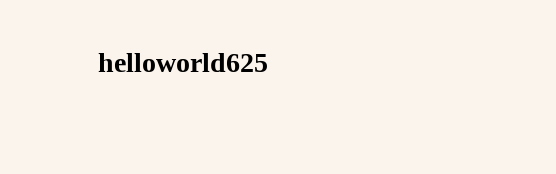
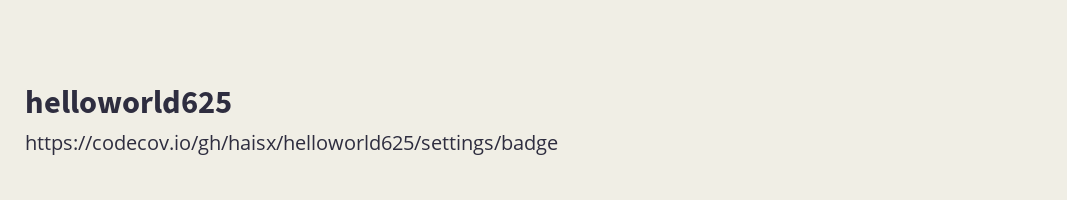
+ https://codecov.io/gh/haisx/helloworld625/settings/badge

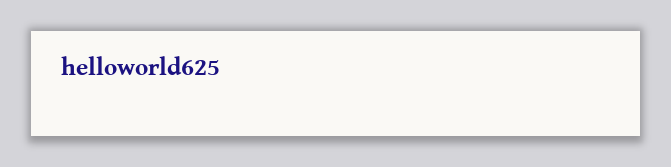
- https://codecov.io/gh/haisx/helloworld625/settings/badge

